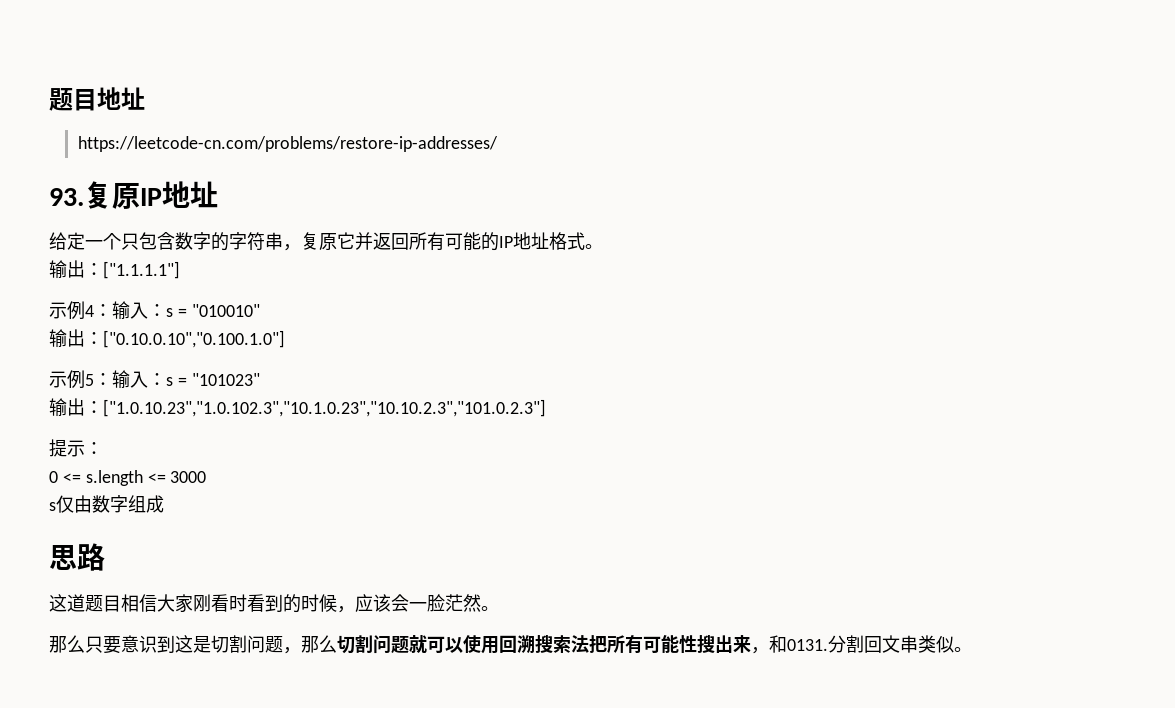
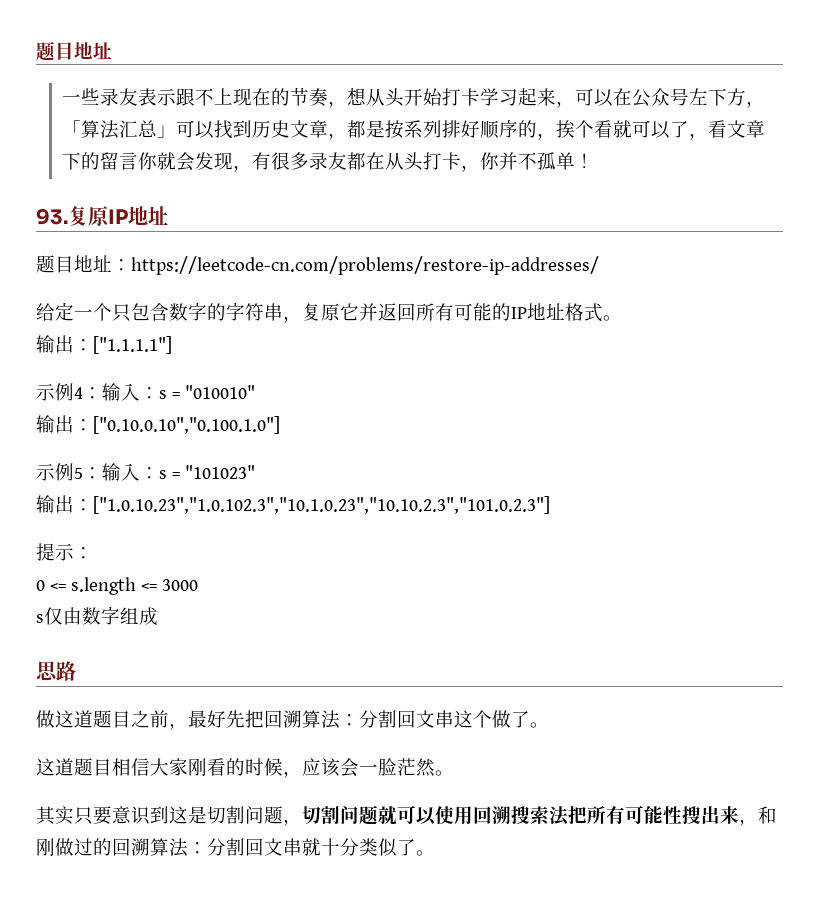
- https://leetcode-cn.com/problems/restore-ip-addresses/
+ 一些录友表示跟不上现在的节奏，想从头开始打卡学习起来，可以在公众号左下方，「算法汇总」可以找到历史文章，都是按系列排好顺序的，挨个看就可以了，看文章下的留言你就会发现，有很多录友都在从头打卡，你并不孤单！
+ 题目地址：https://leetcode-cn.com/problems/restore-ip-addresses/
+ 做这道题目之前，最好先把回溯算法：分割回文串这个做了。
- 这道题目相信大家刚看时看到的时候，应该会一脸茫然。
+ 这道题目相信大家刚看的时候，应该会一脸茫然。
- 那么只要意识到这是切割问题，那么切割问题就可以使用回溯搜索法把所有可能性搜出来，和0131.分割回文串类似。
+ 其实只要意识到这是切割问题，切割问题就可以使用回溯搜索法把所有可能性搜出来，和刚做过的回溯算法：分割回文串就十分类似了。

